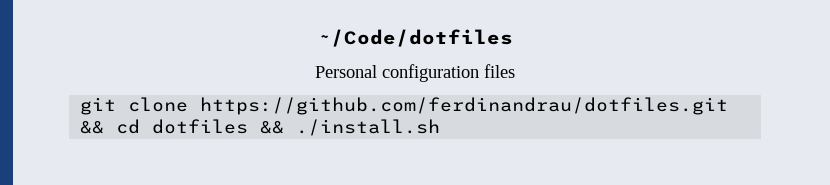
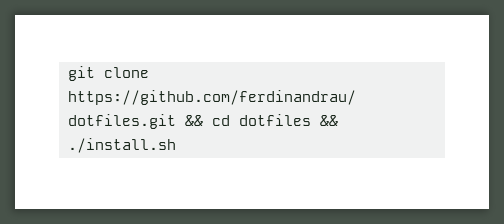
- ~/Code/dotfiles
- Personal configuration files

